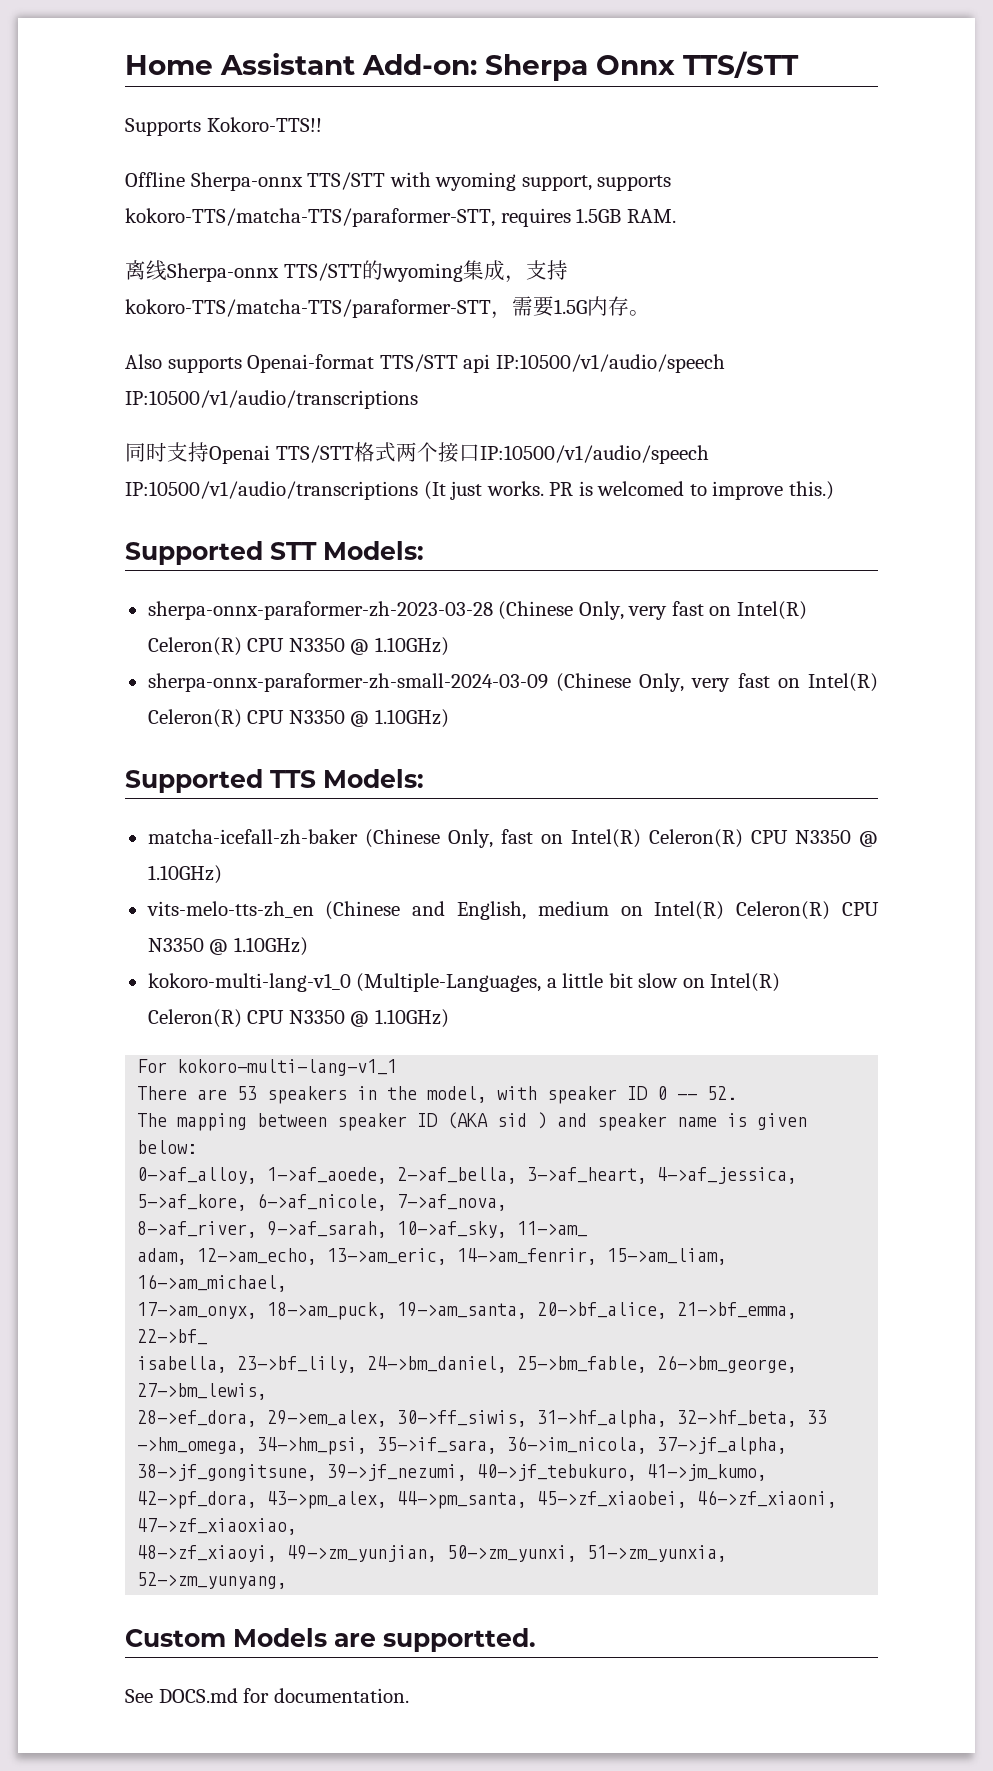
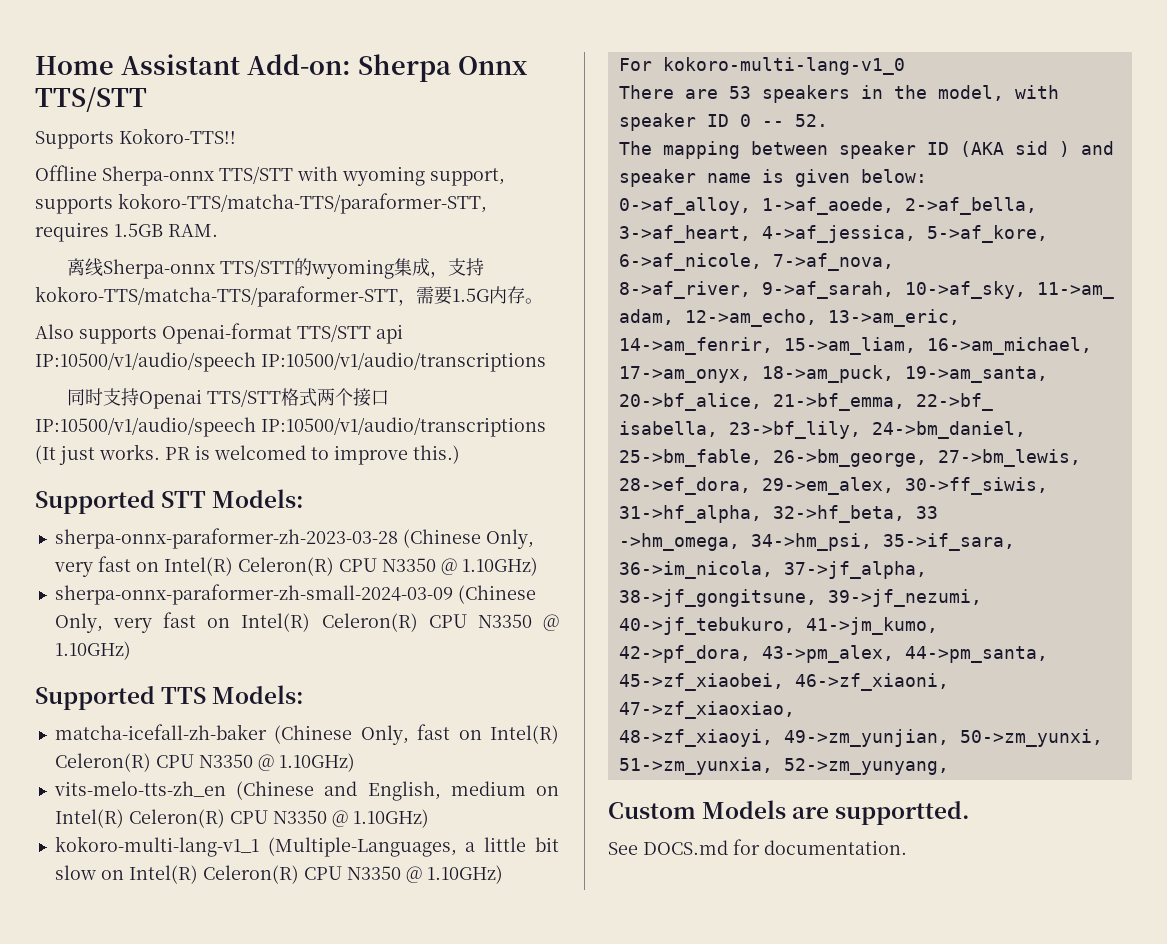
- kokoro-multi-lang-v1_0 (Multiple-Languages, a little bit slow on Intel(R) Celeron(R) CPU N3350 @ 1.10GHz)
+ kokoro-multi-lang-v1_1 (Multiple-Languages, a little bit slow on Intel(R) Celeron(R) CPU N3350 @ 1.10GHz)
- For kokoro-multi-lang-v1_1
+ For kokoro-multi-lang-v1_0

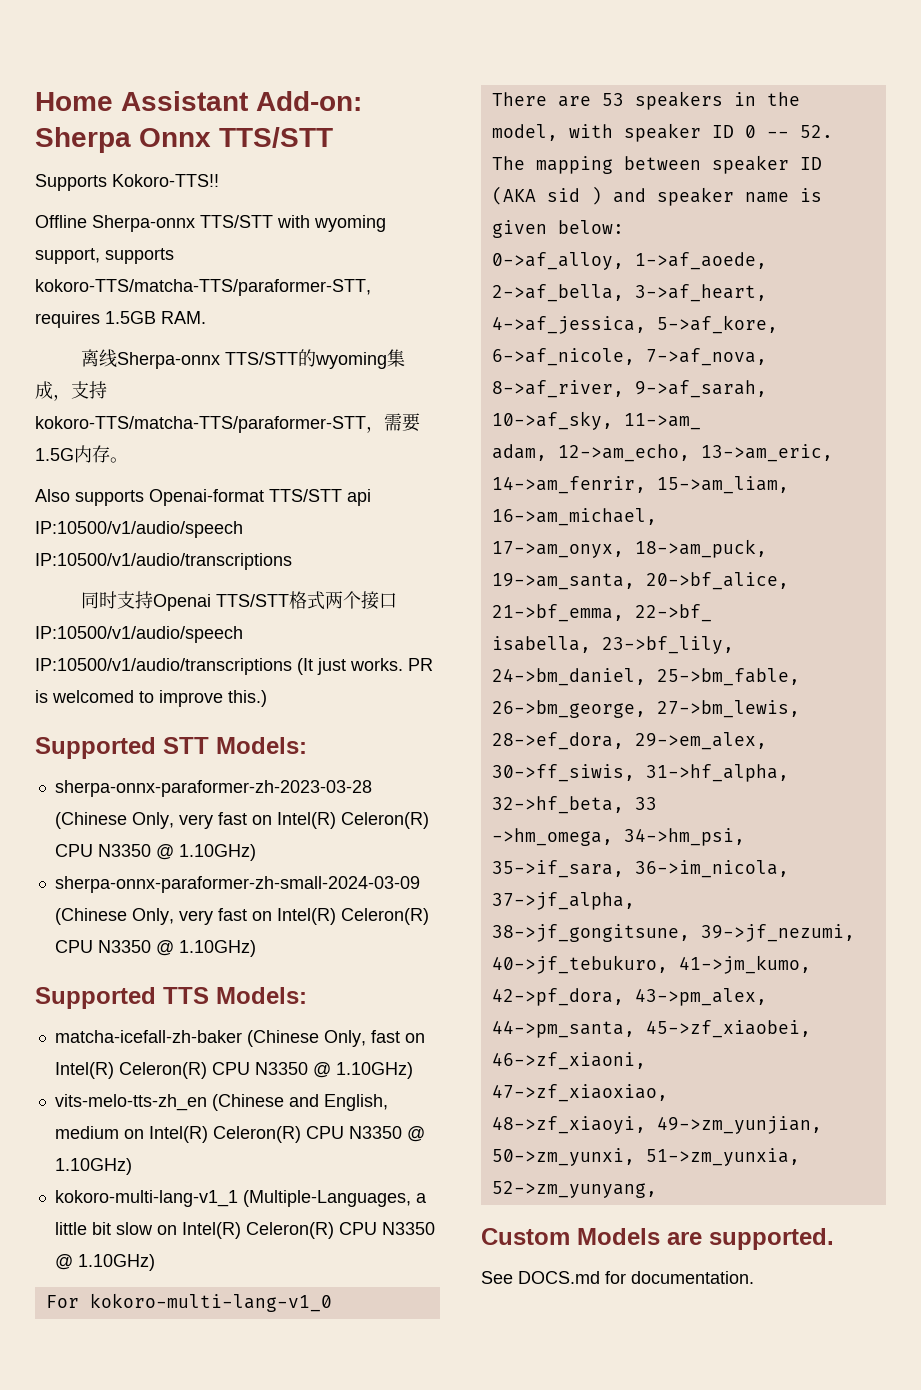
- Custom Models are supportted.
+ Custom Models are supported.

